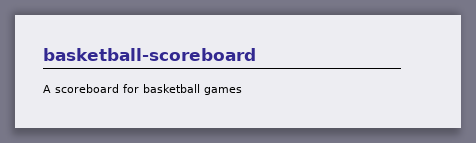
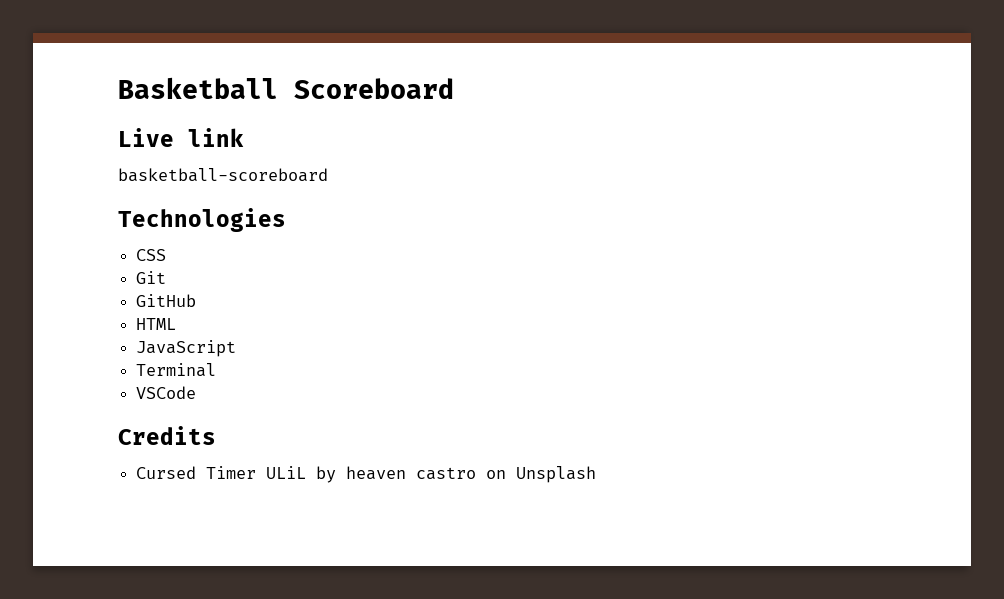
+ Basketball Scoreboard
+ Live link
  basketball-scoreboard
- A scoreboard for basketball games
+ Technologies
+ CSS
+ Git
+ GitHub
+ HTML
+ JavaScript
+ Terminal
+ VSCode
+ Credits
+ Cursed Timer ULiL by heaven castro on Unsplash

